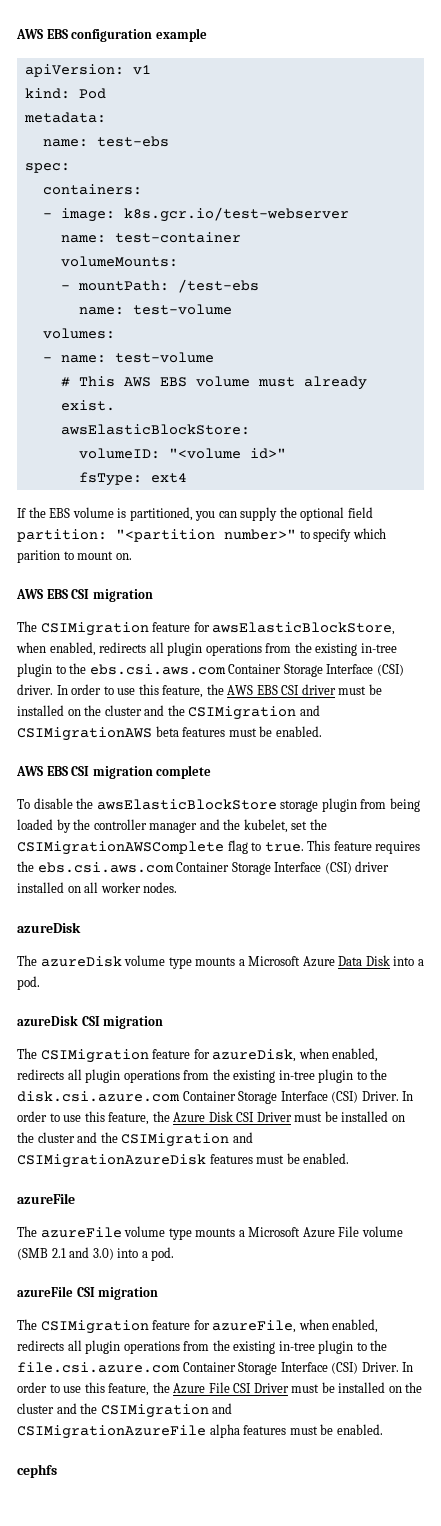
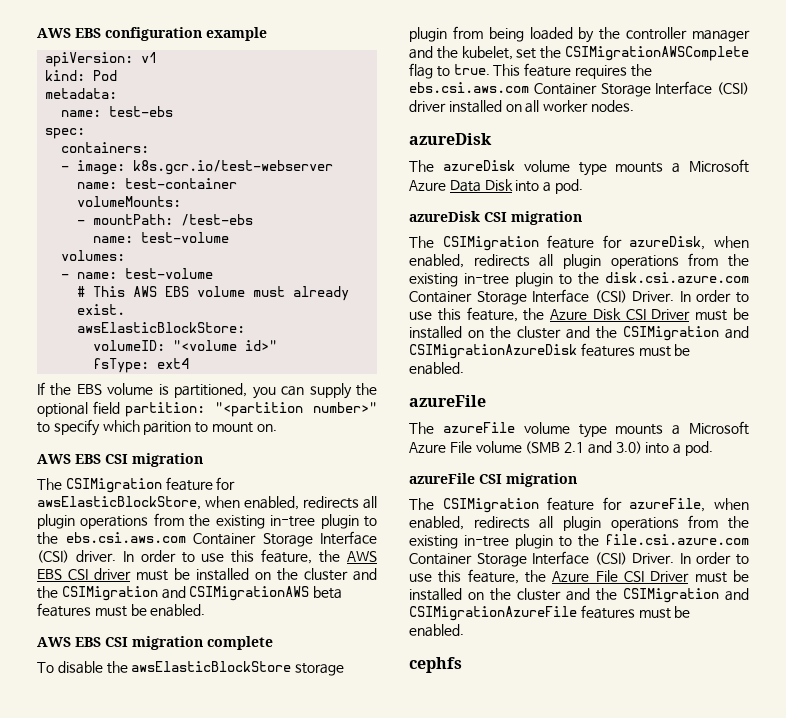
- In order to use this feature, the Azure File CSI Driver must be installed on the cluster and the CSIMigration and CSIMigrationAzureFile alpha features must be enabled.
+ In order to use this feature, the Azure File CSI Driver must be installed on the cluster and the CSIMigration and CSIMigrationAzureFile features must be enabled.

